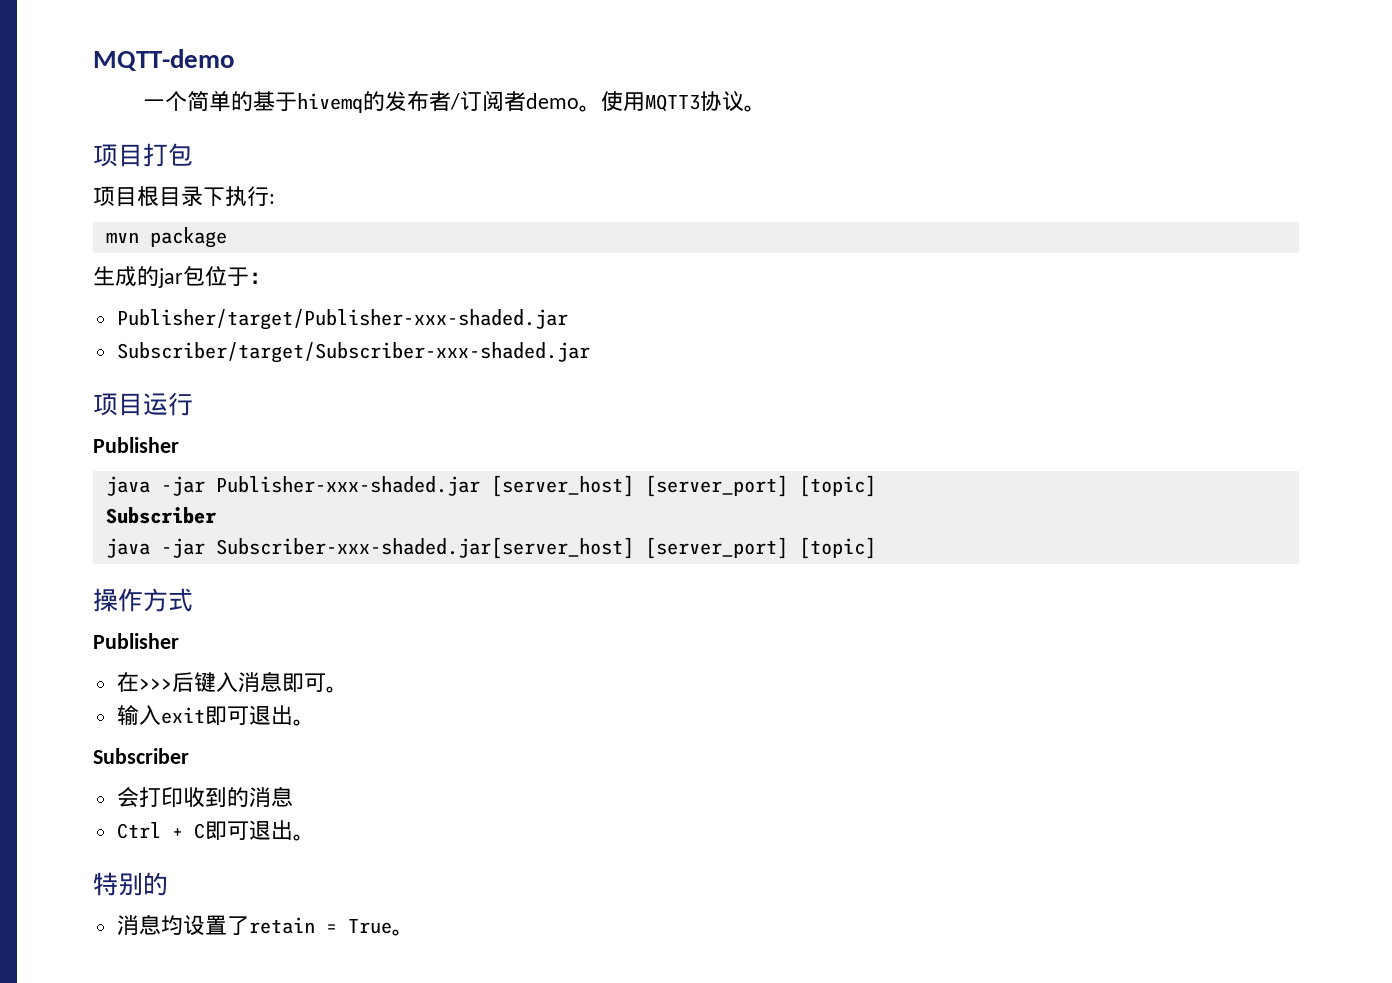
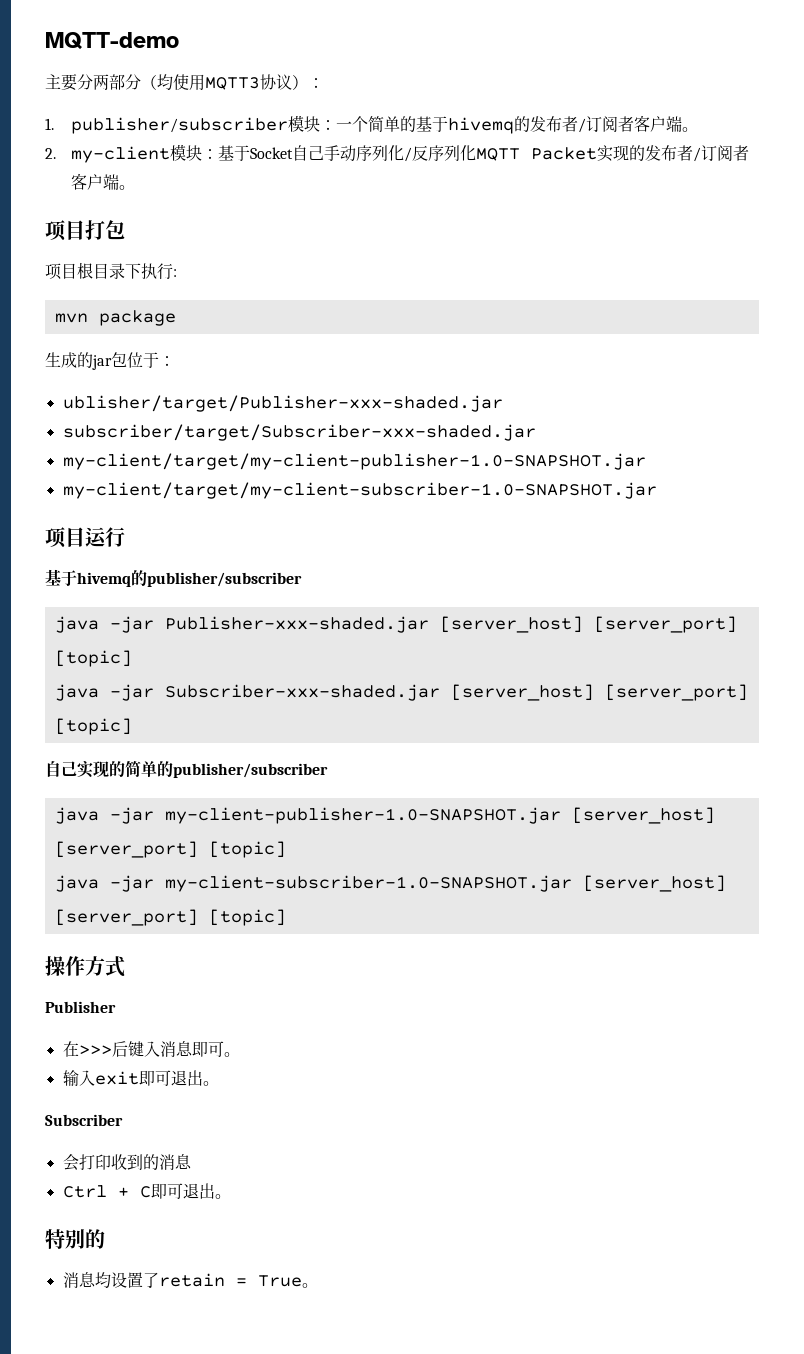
- 一个简单的基于hivemq的发布者/订阅者demo。使用MQTT3协议。
+ 主要分两部分（均使用MQTT3协议）：
+ 1. publisher/subscriber模块：一个简单的基于hivemq的发布者/订阅者客户端。
+ 2. my-client模块：基于Socket自己手动序列化/反序列化MQTT Packet实现的发布者/订阅者客户端。
- Publisher/target/Publisher-xxx-shaded.jar
- Subscriber/target/Subscriber-xxx-shaded.jar
+ ublisher/target/Publisher-xxx-shaded.jar
+ subscriber/target/Subscriber-xxx-shaded.jar
+ my-client/target/my-client-publisher-1.0-SNAPSHOT.jar
+ my-client/target/my-client-subscriber-1.0-SNAPSHOT.jar
  项目运行
- Publisher
+ 基于hivemq的publisher/subscriber
  java -jar Publisher-xxx-shaded.jar [server_host] [server_port] [topic]
- Subscriber
- java -jar Subscriber-xxx-shaded.jar[server_host] [server_port] [topic]
+ java -jar Subscriber-xxx-shaded.jar [server_host] [server_port] [topic]
+ 自己实现的简单的publisher/subscriber
+ java -jar my-client-publisher-1.0-SNAPSHOT.jar [server_host] [server_port] [topic]
+ java -jar my-client-subscriber-1.0-SNAPSHOT.jar [server_host] [server_port] [topic]

